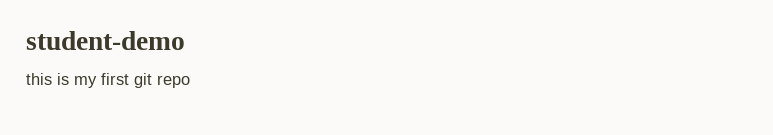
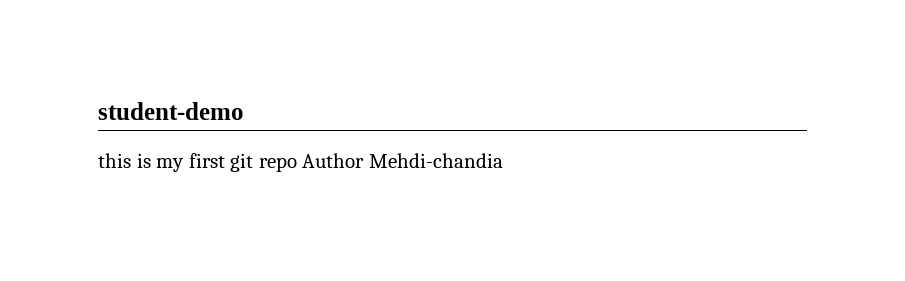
- this is my first git repo
+ this is my first git repo Author Mehdi-chandia

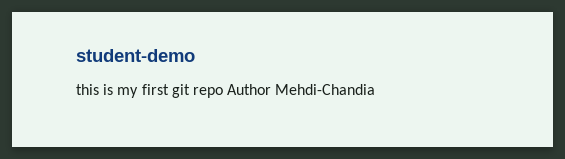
- this is my first git repo Author Mehdi-chandia
+ this is my first git repo Author Mehdi-Chandia

